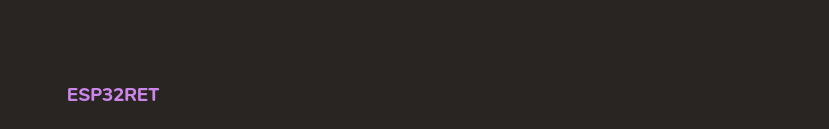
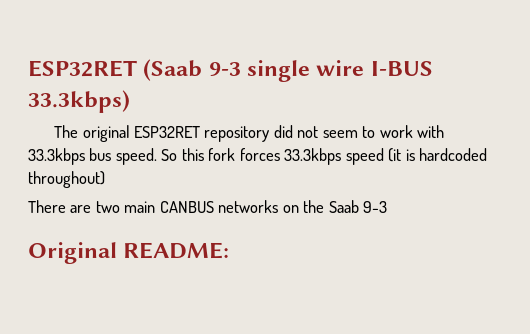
- ESP32RET
+ ESP32RET (Saab 9-3 single wire I-BUS 33.3kbps)
+ The original ESP32RET repository did not seem to work with 33.3kbps bus speed. So this fork forces 33.3kbps speed (it is hardcoded throughout)
+ There are two main CANBUS networks on the Saab 9-3
+ Original README:

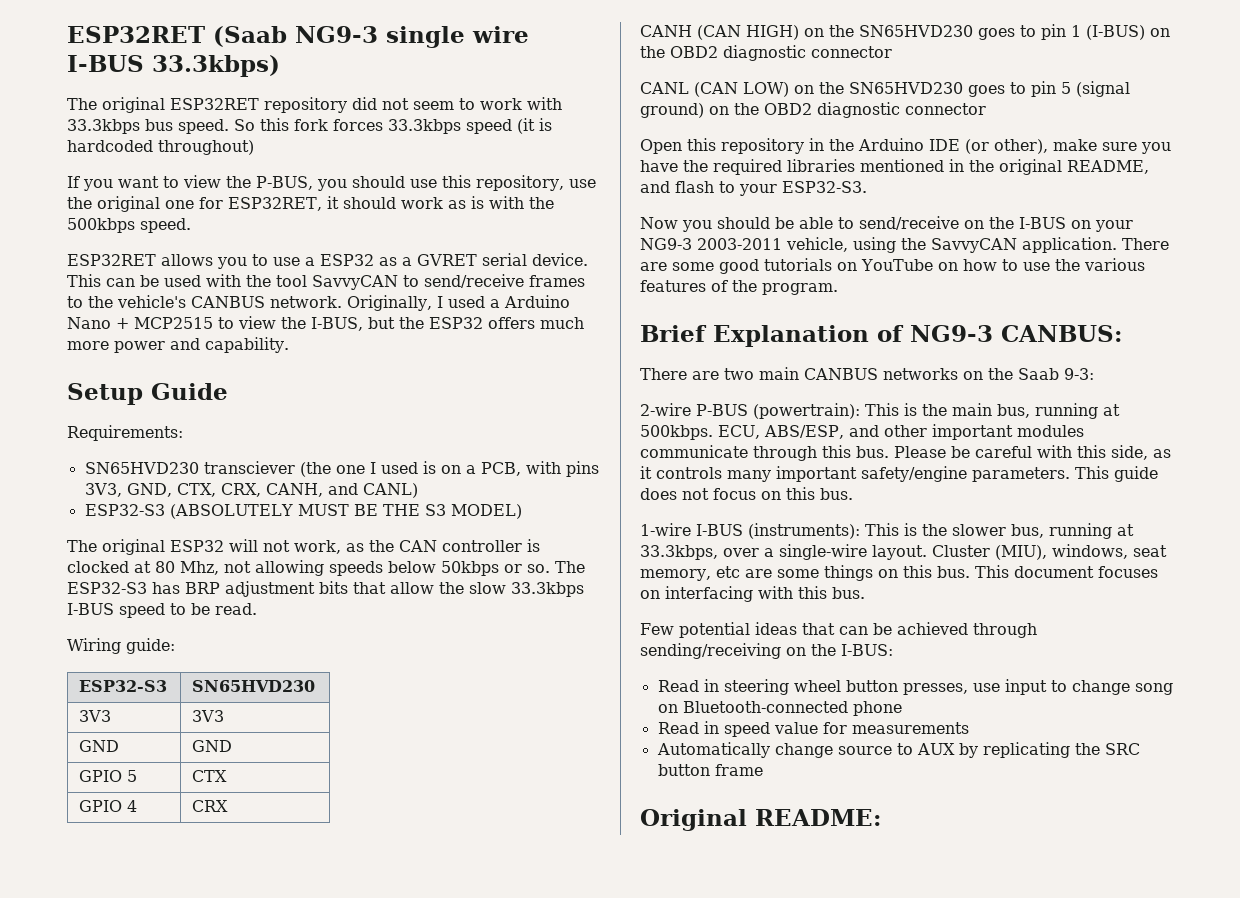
- ESP32RET (Saab 9-3 single wire I-BUS 33.3kbps)
+ ESP32RET (Saab NG9-3 single wire I-BUS 33.3kbps)
+ If you want to view the P-BUS, you should use this repository, use the original one for ESP32RET, it should work as is with the 500kbps speed.
+ ESP32RET allows you to use a ESP32 as a GVRET serial device. This can be used with the tool SavvyCAN to send/receive frames to the vehicle's CANBUS network. Originally, I used a Arduino Nano + MCP2515 to view the I-BUS, but the ESP32 offers much more power and capability.
+ Setup Guide
+ Requirements:
+ SN65HVD230 transciever (the one I used is on a PCB, with pins 3V3, GND, CTX, CRX, CANH, and CANL)
+ ESP32-S3 (ABSOLUTELY MUST BE THE S3 MODEL)
+ The original ESP32 will not work, as the CAN controller is clocked at 80 Mhz, not allowing speeds below 50kbps or so. The ESP32-S3 has BRP adjustment bits that allow the slow 33.3kbps I-BUS speed to be read.
+ Wiring guide:
+ ESP32-S3 | SN65HVD230
+ 3V3 | 3V3
+ GND | GND
+ GPIO 5 | CTX
+ GPIO 4 | CRX
+ CANH (CAN HIGH) on the SN65HVD230 goes to pin 1 (I-BUS) on the OBD2 diagnostic connector
+ CANL (CAN LOW) on the SN65HVD230 goes to pin 5 (signal ground) on the OBD2 diagnostic connector
+ Open this repository in the Arduino IDE (or other), make sure you have the required libraries mentioned in the original README, and flash to your ESP32-S3.
+ Now you should be able to send/receive on the I-BUS on your NG9-3 2003-2011 vehicle, using the SavvyCAN application. There are some good tutorials on YouTube on how to use the various features of the program.
+ Brief Explanation of NG9-3 CANBUS:
- There are two main CANBUS networks on the Saab 9-3
+ There are two main CANBUS networks on the Saab 9-3:
+ 2-wire P-BUS (powertrain): This is the main bus, running at 500kbps. ECU, ABS/ESP, and other important modules communicate through this bus. Please be careful with this side, as it controls many important safety/engine parameters. This guide does not focus on this bus.
+ 1-wire I-BUS (instruments): This is the slower bus, running at 33.3kbps, over a single-wire layout. Cluster (MIU), windows, seat memory, etc are some things on this bus. This document focuses on interfacing with this bus.
+ Few potential ideas that can be achieved through sending/receiving on the I-BUS:
+ Read in steering wheel button presses, use input to change song on Bluetooth-connected phone
+ Read in speed value for measurements
+ Automatically change source to AUX by replicating the SRC button frame

